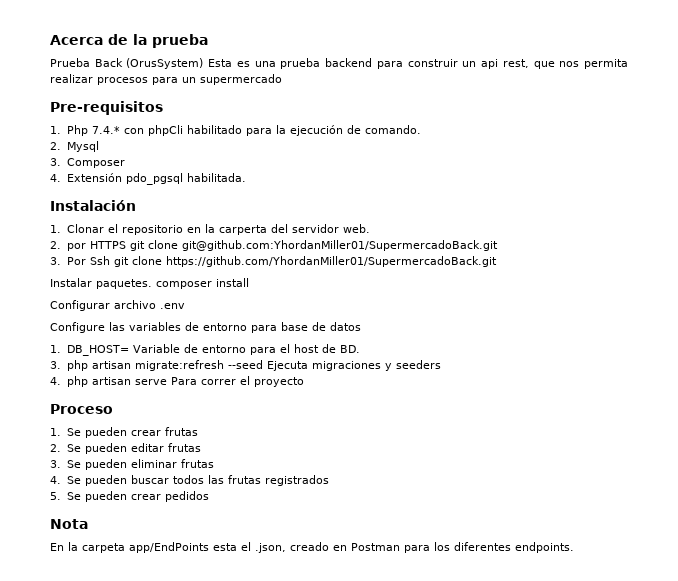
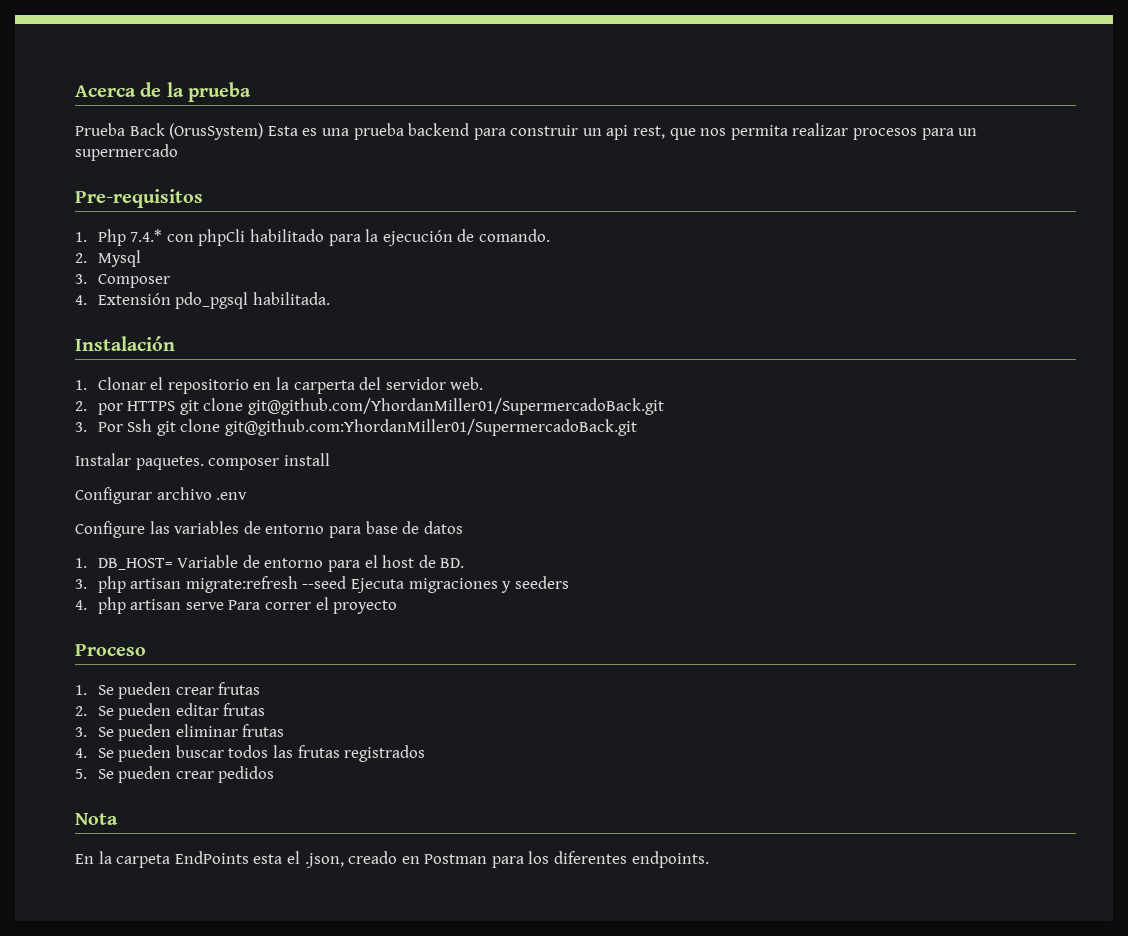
- 2. por HTTPS git clone git@github.com:YhordanMiller01/SupermercadoBack.git
+ 2. por HTTPS git clone git@github.com/YhordanMiller01/SupermercadoBack.git
- 3. Por Ssh git clone https://github.com/YhordanMiller01/SupermercadoBack.git
+ 3. Por Ssh git clone git@github.com:YhordanMiller01/SupermercadoBack.git
- En la carpeta app/EndPoints esta el .json, creado en Postman para los diferentes endpoints.
+ En la carpeta EndPoints esta el .json, creado en Postman para los diferentes endpoints.

